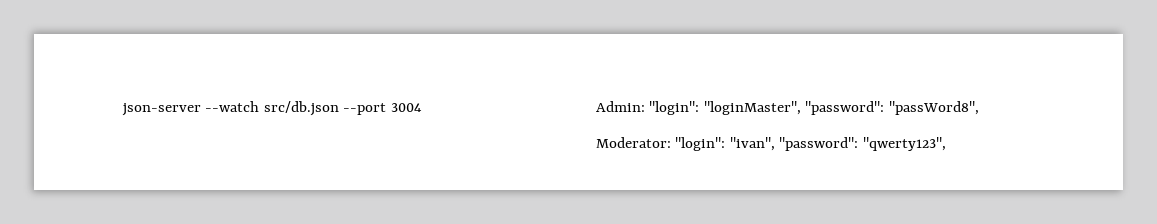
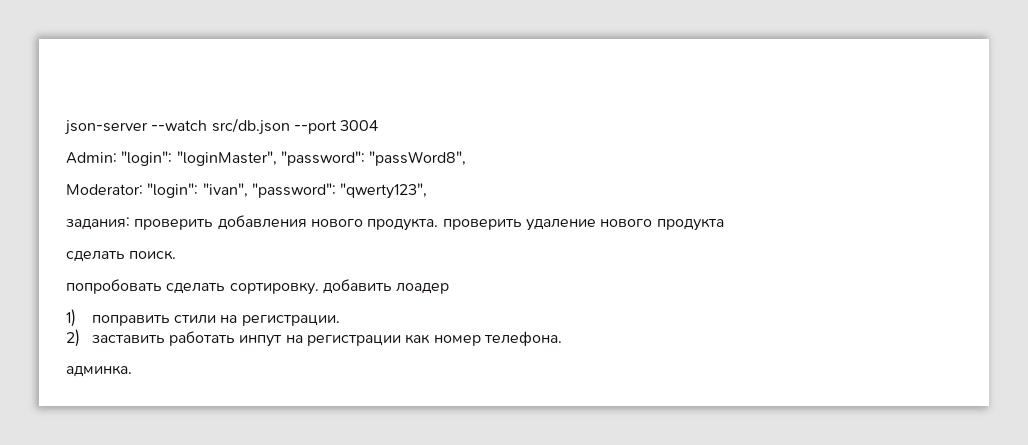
+ задания: проверить добавления нового продукта. проверить удаление нового продукта
+ сделать поиск.
+ попробовать сделать сортировку. добавить лоадер
+ 1) поправить стили на регистрации.
+ 2) заставить работать инпут на регистрации как номер телефона.
+ админка.

